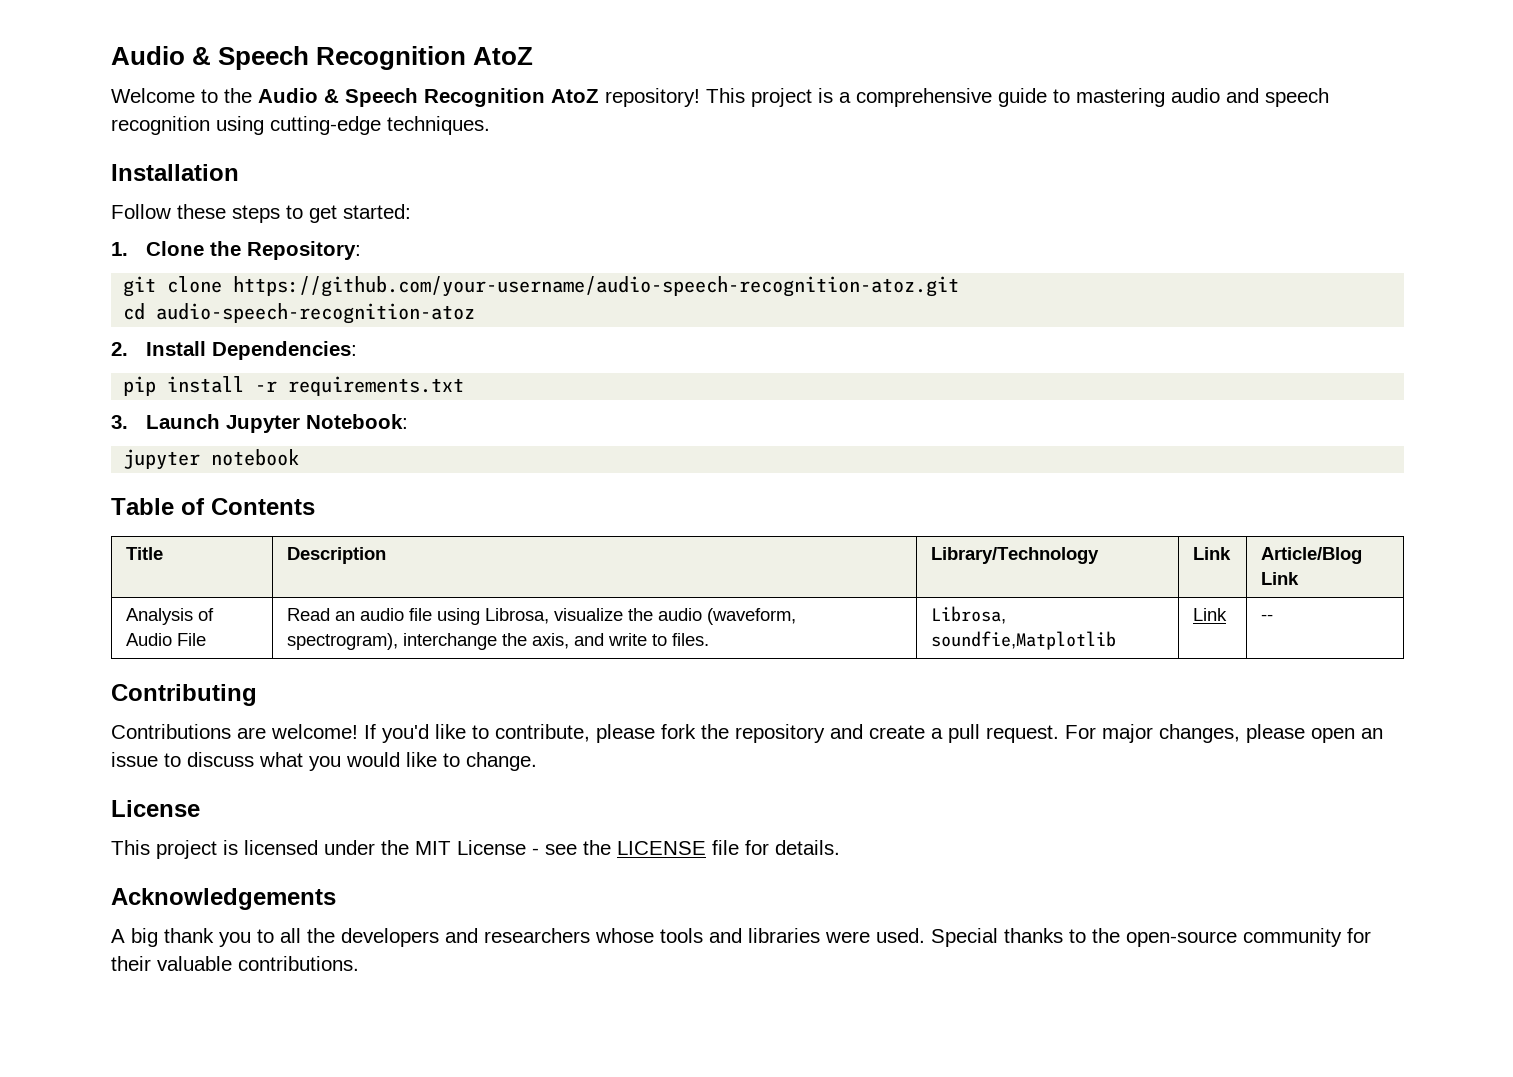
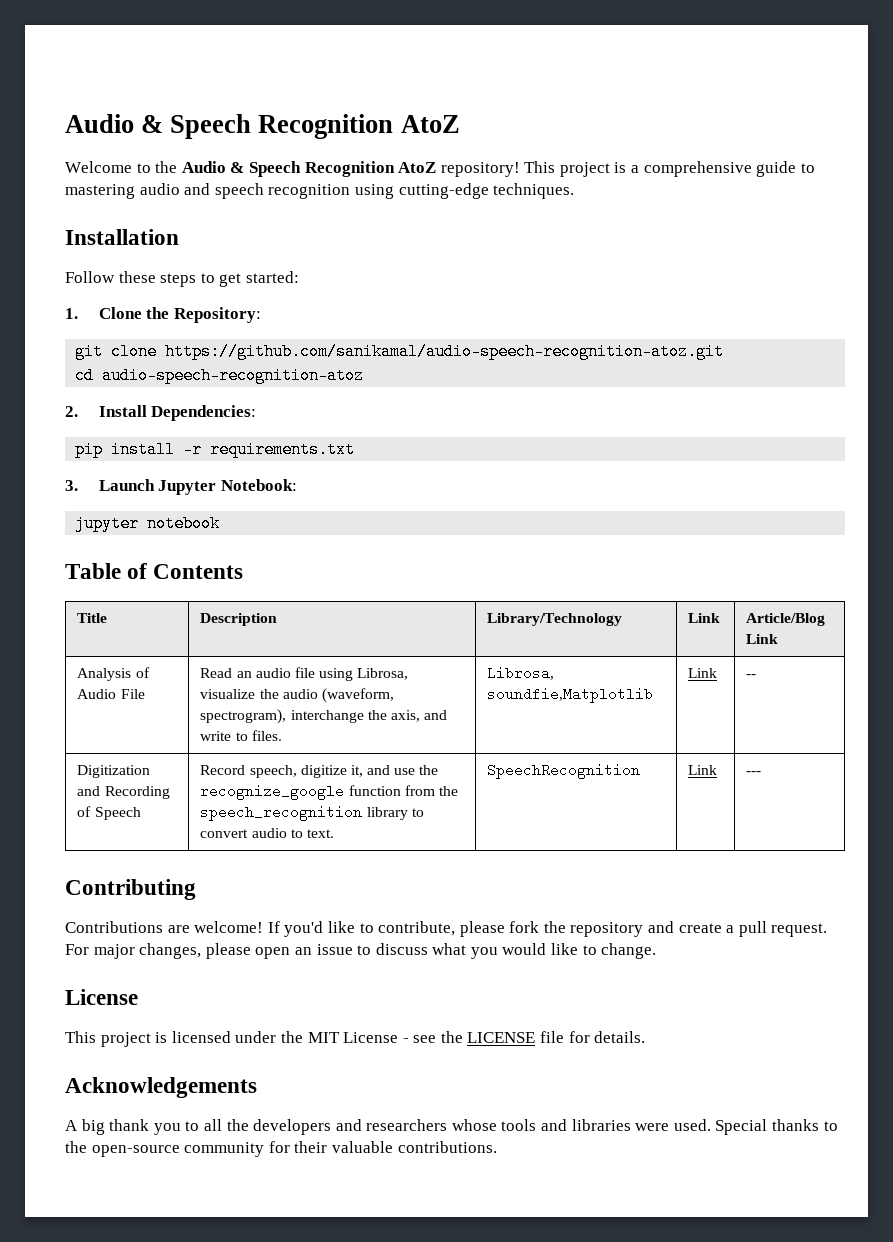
- git clone https://github.com/your-username/audio-speech-recognition-atoz.git
+ git clone https://github.com/sanikamal/audio-speech-recognition-atoz.git
+ Digitization and Recording of Speech | Record speech, digitize it, and use the recognize_google function from the speech_recognition library to convert audio to text. | SpeechRecognition | Link | ---

